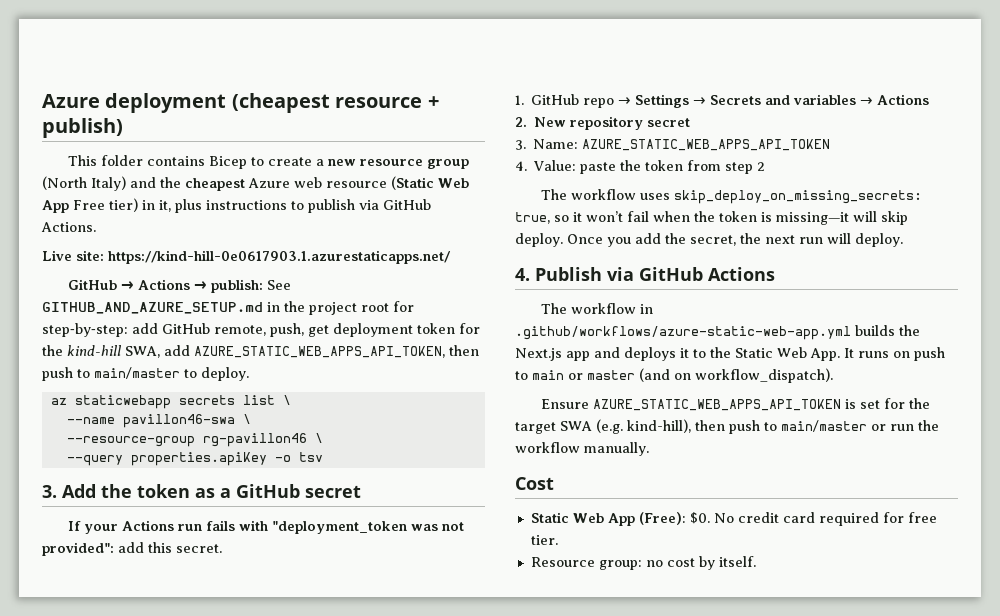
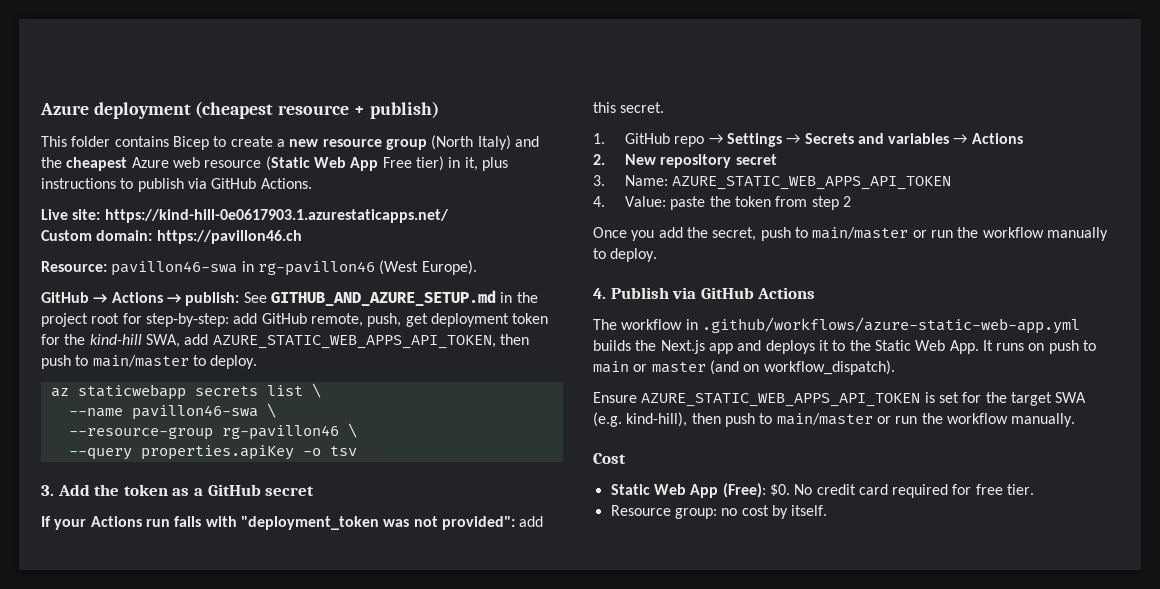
+ Custom domain: https://pavillon46.ch
+ Resource: pavillon46-swa in rg-pavillon46 (West Europe).
- The workflow uses skip_deploy_on_missing_secrets: true, so it won’t fail when the token is missing—it will skip deploy. Once you add the secret, the next run will deploy.
+ Once you add the secret, push to main/master or run the workflow manually to deploy.

